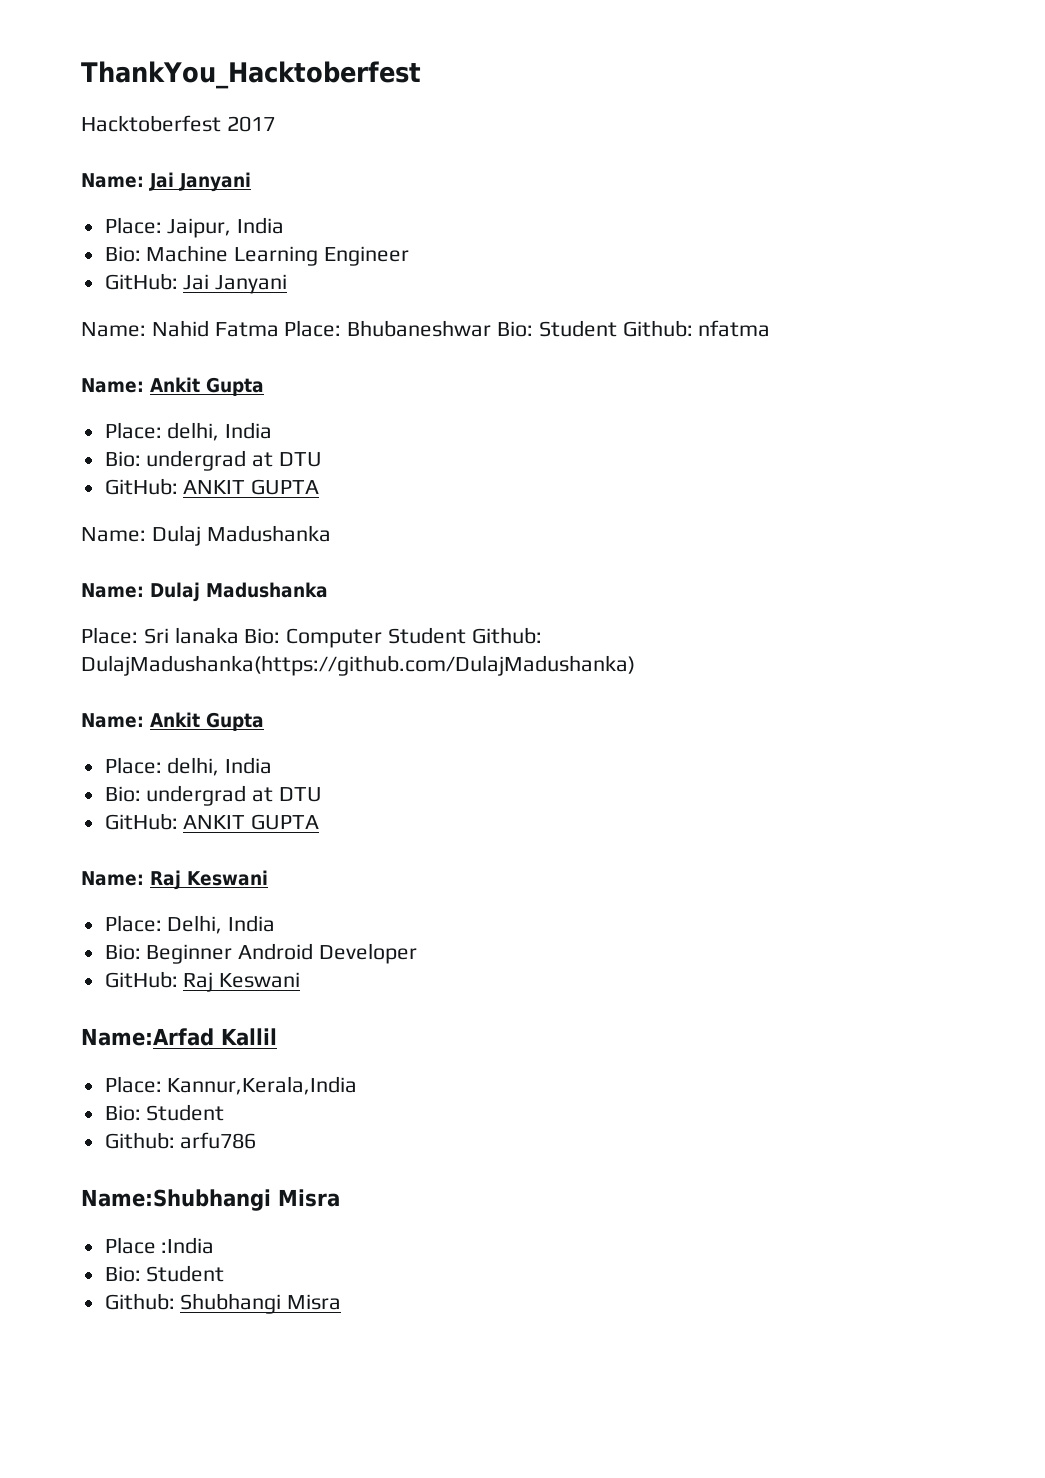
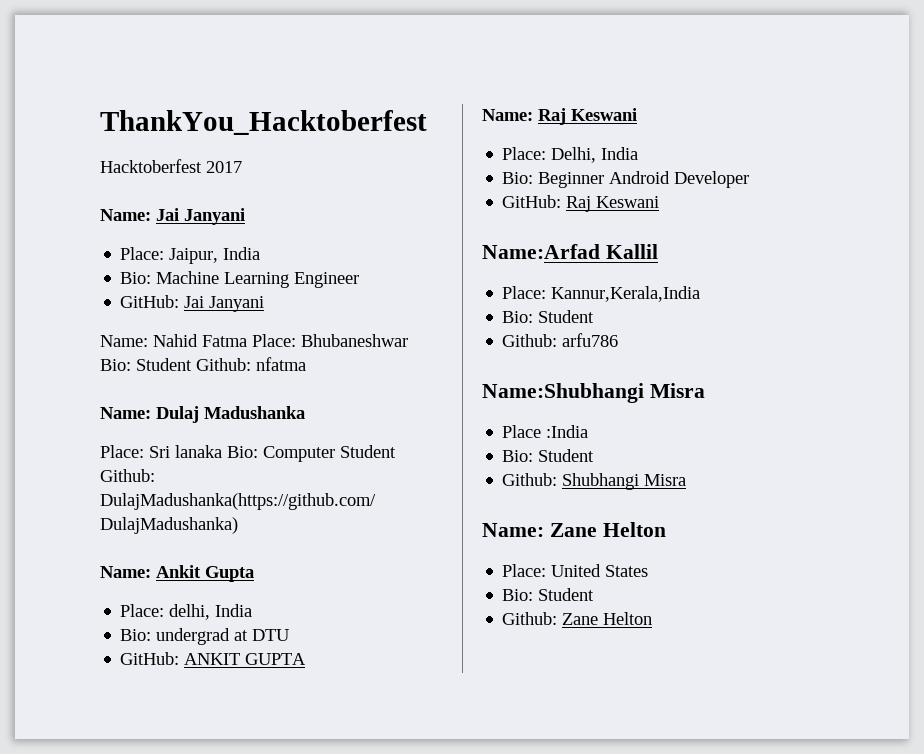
  Name: Nahid Fatma Place: Bhubaneshwar Bio: Student Github: nfatma
- Name: Ankit Gupta
- Place: delhi, India
- Bio: undergrad at DTU
- GitHub: ANKIT GUPTA
- Name: Dulaj Madushanka
+ Name: Zane Helton
+ Place: United States
+ Bio: Student
+ Github: Zane Helton

